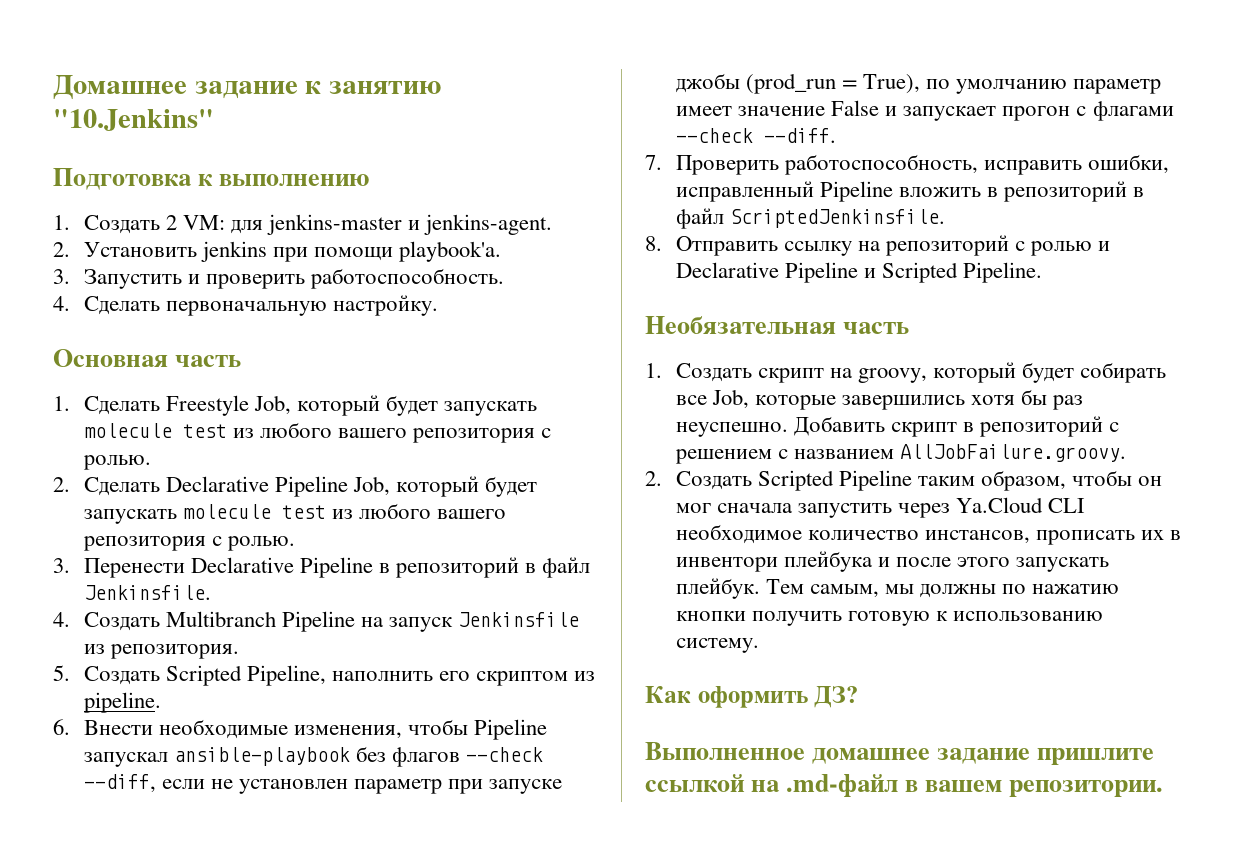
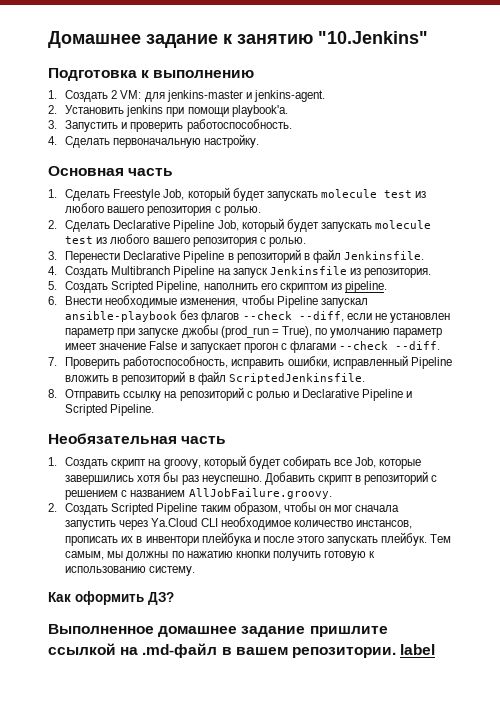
- Выполненное домашнее задание пришлите ссылкой на .md-файл в вашем репозитории.
+ Выполненное домашнее задание пришлите ссылкой на .md-файл в вашем репозитории. label

